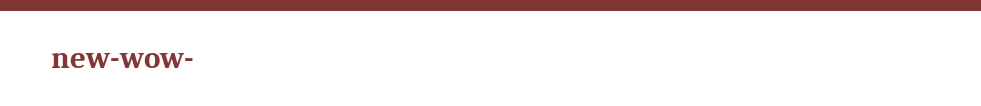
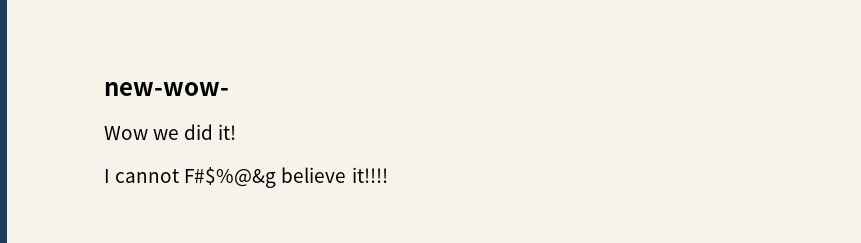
+ Wow we did it!
+ I cannot F#$%@&g believe it!!!!

